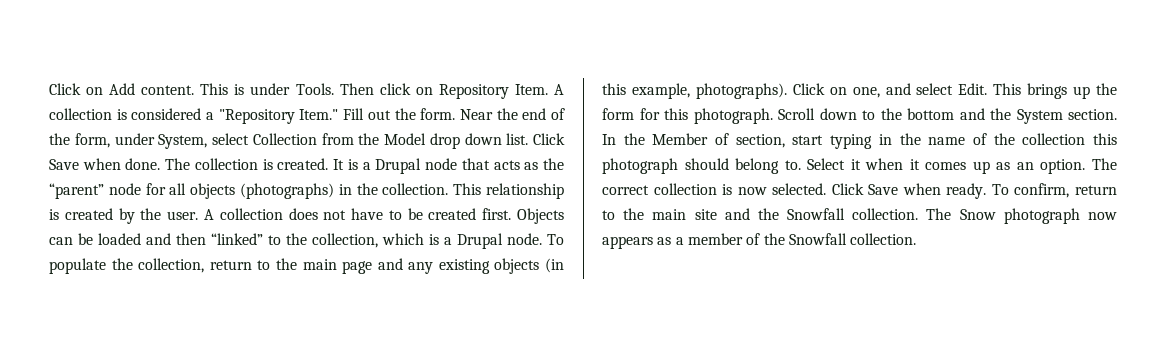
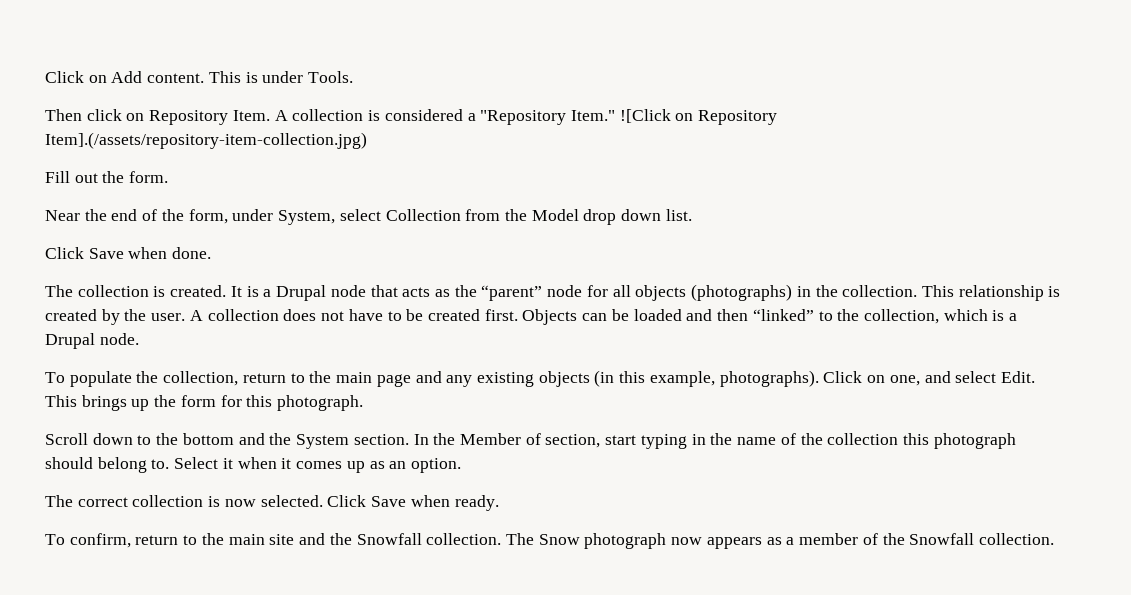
- This is under Tools. Then click on Repository Item.
+ This is under Tools.
+ Then click on Repository Item.
- A collection is considered a "Repository Item." Fill out the form. Near the end of the form, under System, select Collection from the Model drop down list. Click Save when done. The collection is created.
+ A collection is considered a "Repository Item." ![Click on Repository Item].(/assets/repository-item-collection.jpg)
+ Fill out the form.
+ Near the end of the form, under System, select Collection from the Model drop down list.
+ Click Save when done.
+ The collection is created.
- Objects can be loaded and then “linked” to the collection, which is a Drupal node. To populate the collection, return to the main page and any existing objects (in this example, photographs).
+ Objects can be loaded and then “linked” to the collection, which is a Drupal node.
+ To populate the collection, return to the main page and any existing objects (in this example, photographs).
- This brings up the form for this photograph. Scroll down to the bottom and the System section.
+ This brings up the form for this photograph.
+ Scroll down to the bottom and the System section.
- Select it when it comes up as an option. The correct collection is now selected.
+ Select it when it comes up as an option.
+ The correct collection is now selected.
- Click Save when ready. To confirm, return to the main site and the Snowfall collection.
+ Click Save when ready.
+ To confirm, return to the main site and the Snowfall collection.

